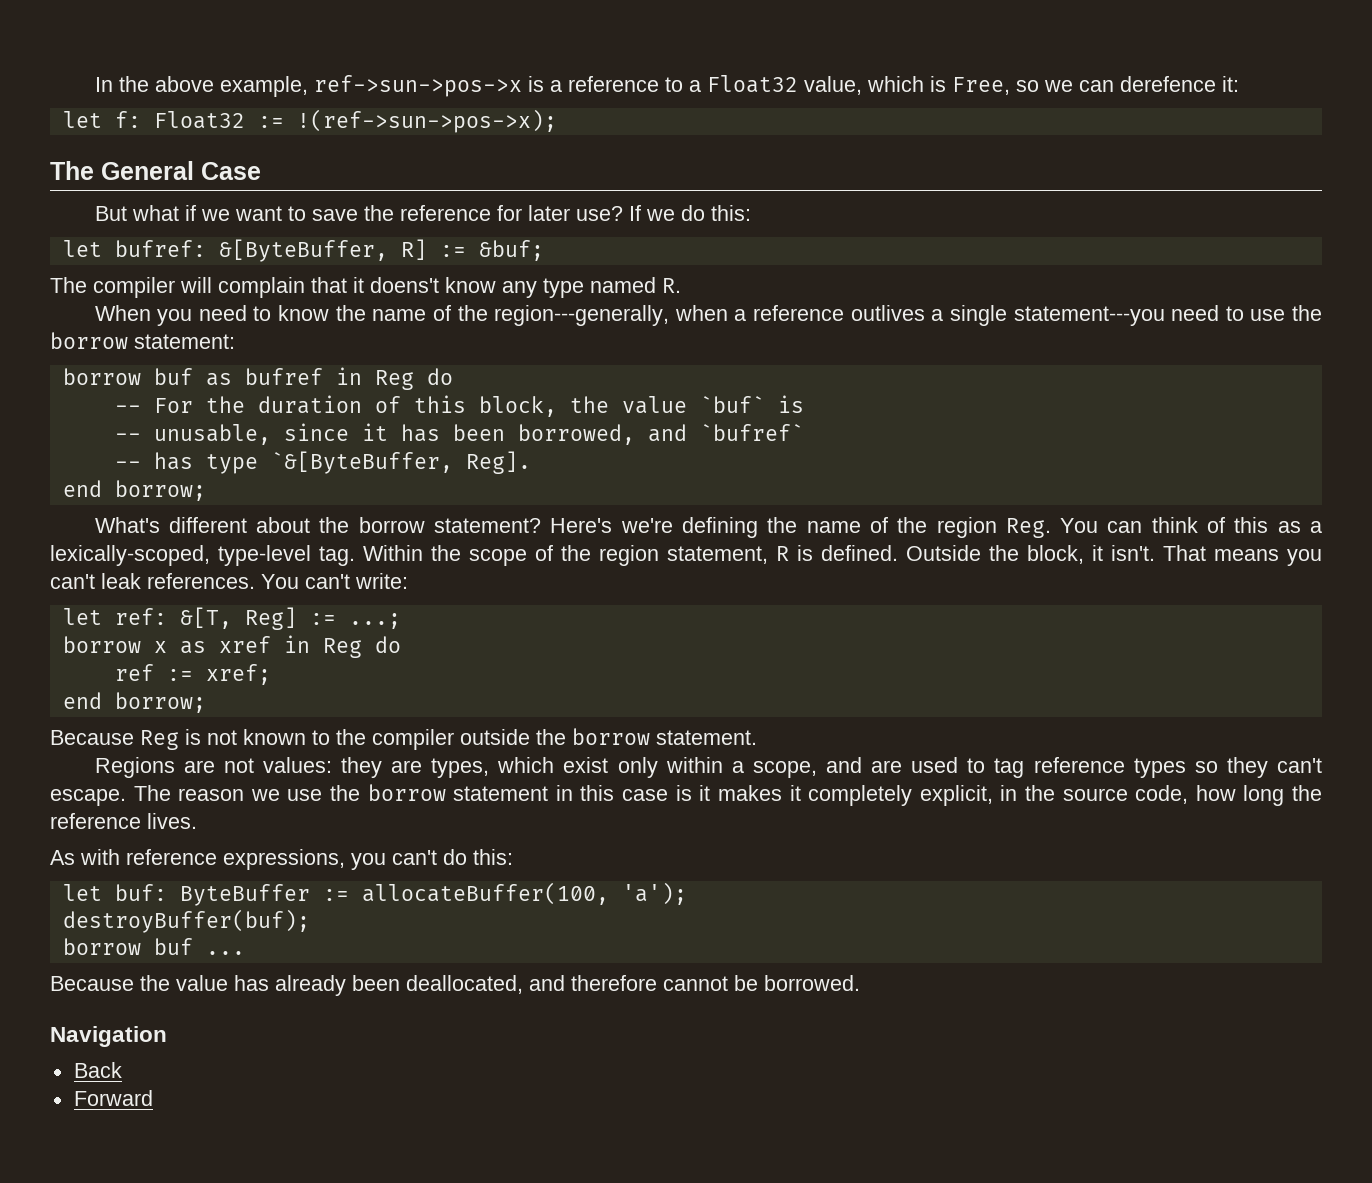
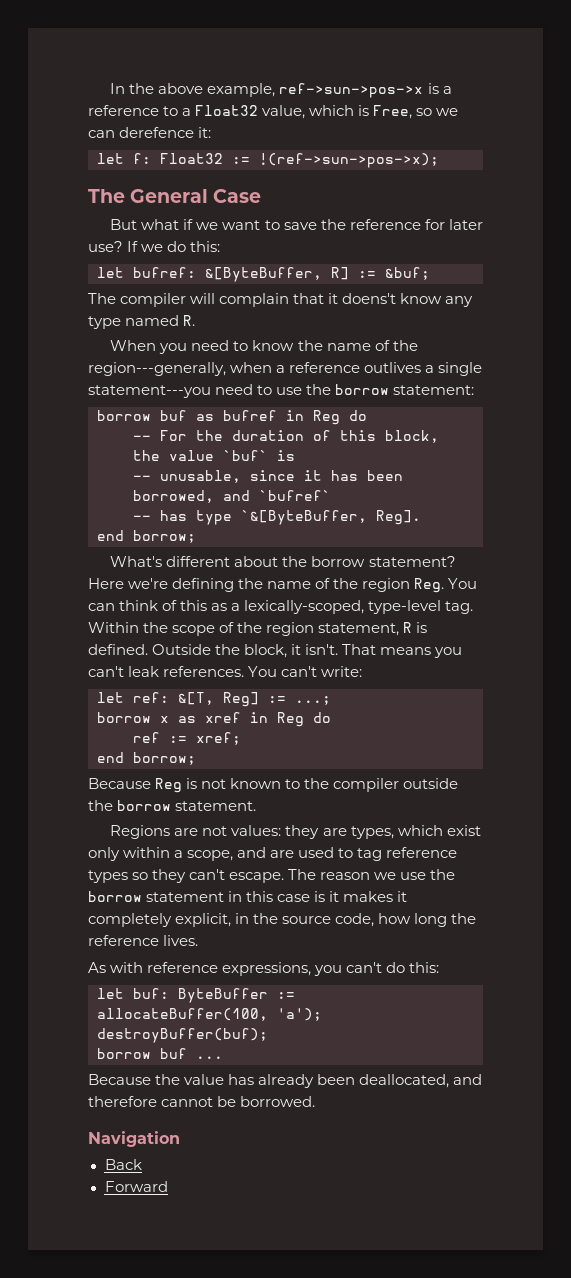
- Here's we're defining the name of the region Reg. You can think of this as a lexically-scoped, type-level tag.
+ Here we're defining the name of the region Reg. You can think of this as a lexically-scoped, type-level tag.

